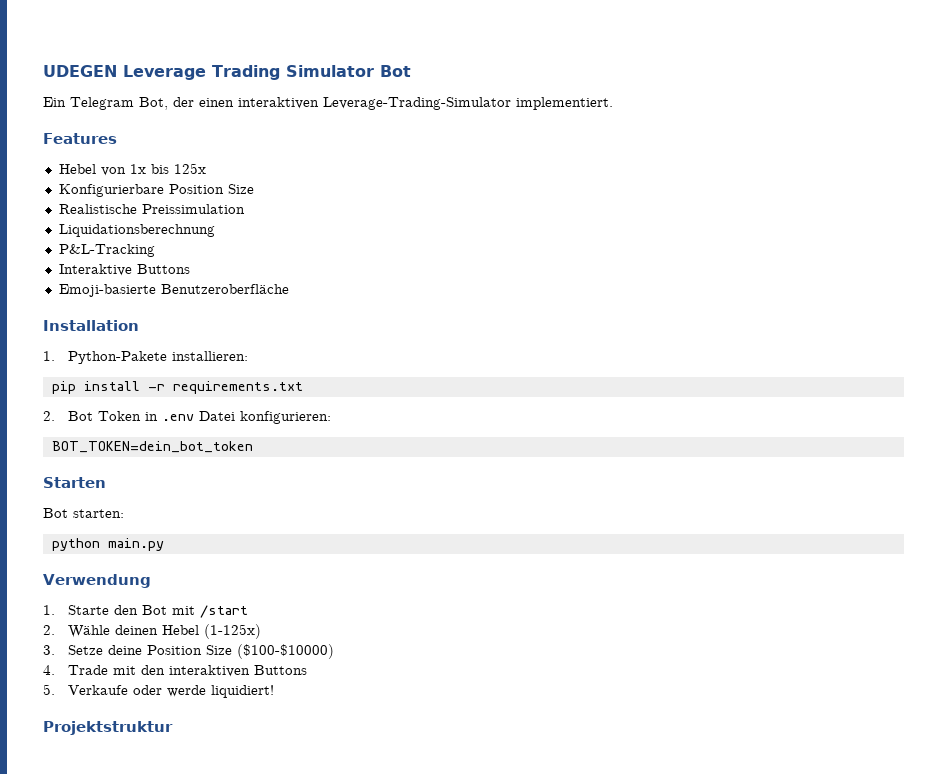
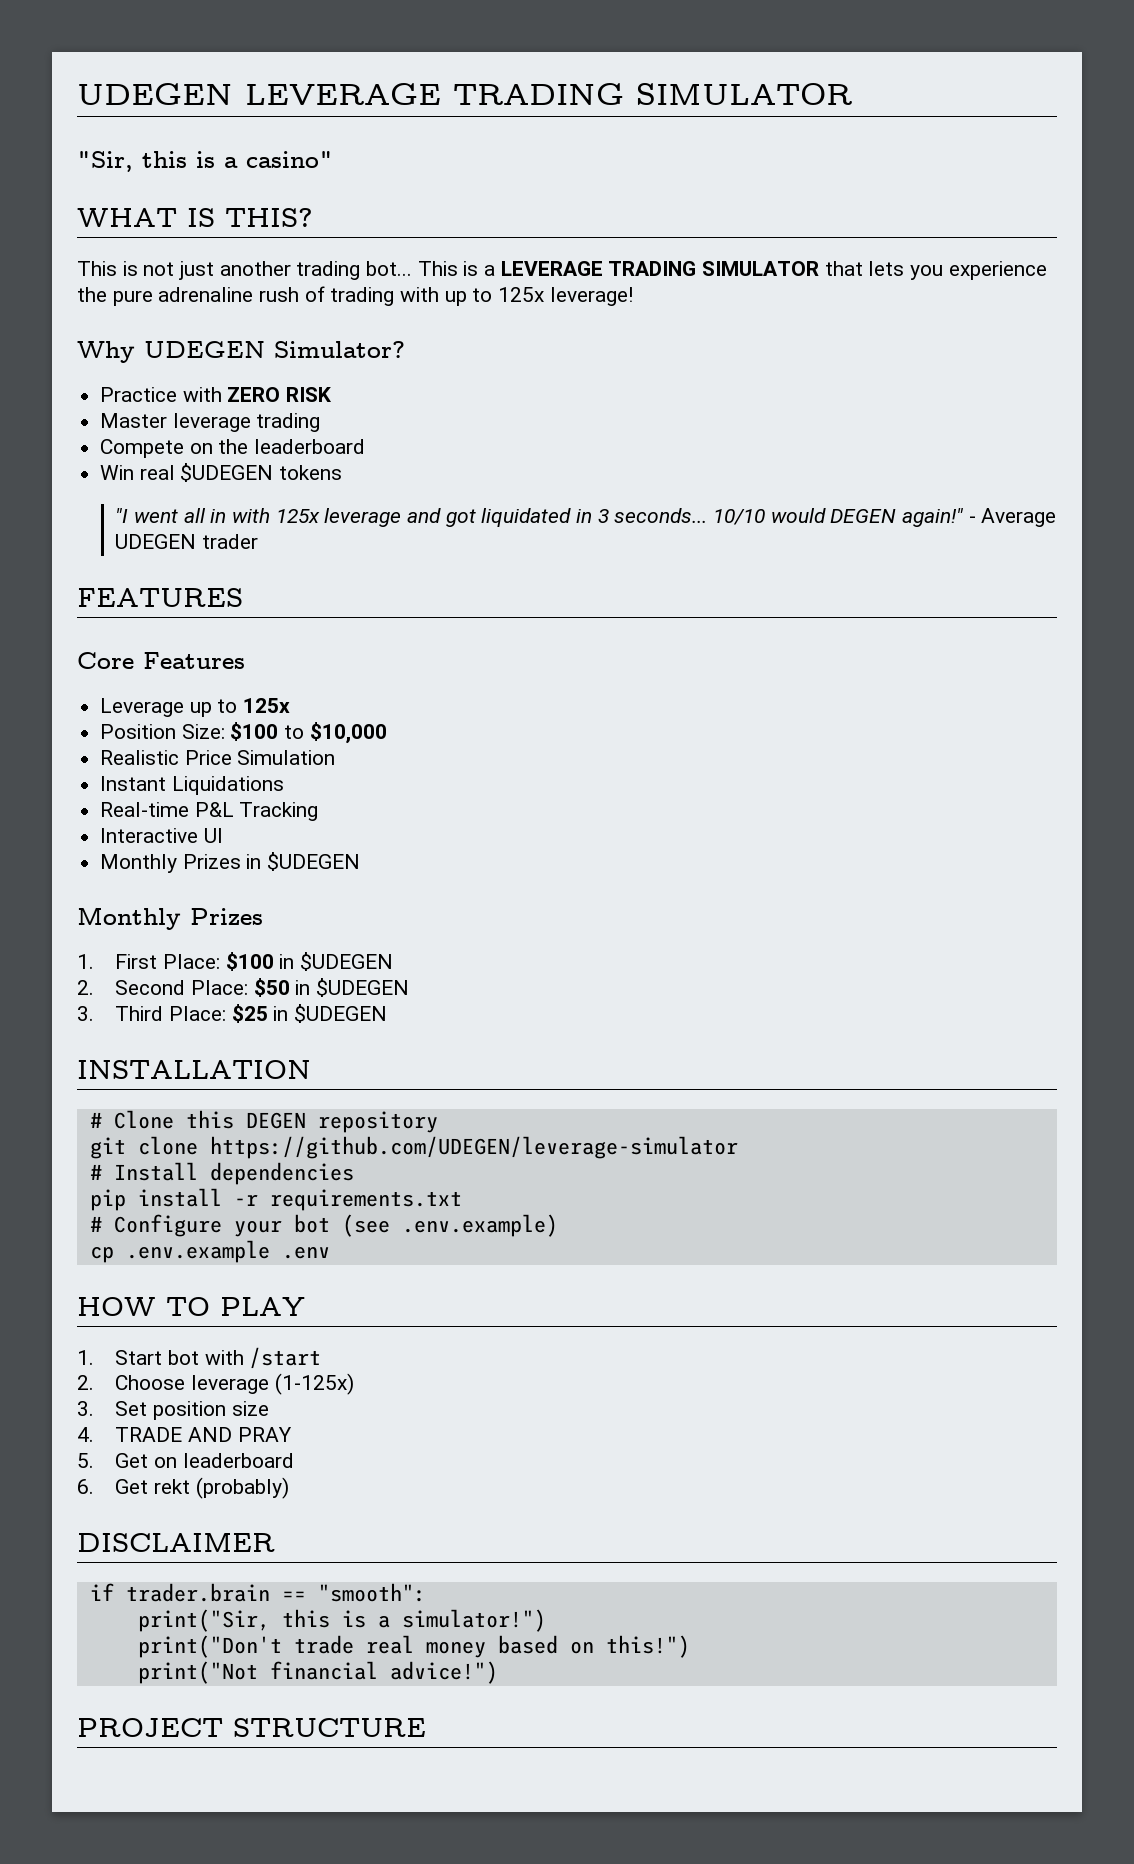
- UDEGEN Leverage Trading Simulator Bot
- Ein Telegram Bot, der einen interaktiven Leverage-Trading-Simulator implementiert.
- Features
- Hebel von 1x bis 125x
- Konfigurierbare Position Size
- Realistische Preissimulation
- Liquidationsberechnung
- P&L-Tracking
- Interaktive Buttons
- Emoji-basierte Benutzeroberfläche
- Installation
- 1. Python-Pakete installieren:
+ UDEGEN LEVERAGE TRADING SIMULATOR
+ "Sir, this is a casino"
+ WHAT IS THIS?
+ This is not just another trading bot... This is a LEVERAGE TRADING SIMULATOR that lets you experience the pure adrenaline rush of trading with up to 125x leverage!
+ Why UDEGEN Simulator?
+ Practice with ZERO RISK
+ Master leverage trading
+ Compete on the leaderboard
+ Win real $UDEGEN tokens
+ "I went all in with 125x leverage and got liquidated in 3 seconds... 10/10 would DEGEN again!" - Average UDEGEN trader
+ FEATURES
+ Core Features
+ Leverage up to 125x
+ Position Size: $100 to $10,000
+ Realistic Price Simulation
+ Instant Liquidations
+ Real-time P&L Tracking
+ Interactive UI
+ Monthly Prizes in $UDEGEN
+ Monthly Prizes
+ 1. First Place: $100 in $UDEGEN
+ 2. Second Place: $50 in $UDEGEN
+ 3. Third Place: $25 in $UDEGEN
+ INSTALLATION
+ # Clone this DEGEN repository
+ git clone https://github.com/UDEGEN/leverage-simulator
+ # Install dependencies
  pip install -r requirements.txt
- 2. Bot Token in .env Datei konfigurieren:
- BOT_TOKEN=dein_bot_token
- Starten
- Bot starten:
- python main.py
- Verwendung
- 1. Starte den Bot mit /start
+ # Configure your bot (see .env.example)
+ cp .env.example .env
+ HOW TO PLAY
+ 1. Start bot with /start
- 2. Wähle deinen Hebel (1-125x)
+ 2. Choose leverage (1-125x)
- 3. Setze deine Position Size ($100-$10000)
- 4. Trade mit den interaktiven Buttons
- 5. Verkaufe oder werde liquidiert!
- Projektstruktur
+ 3. Set position size
+ 4. TRADE AND PRAY
+ 5. Get on leaderboard
+ 6. Get rekt (probably)
+ DISCLAIMER
+ if trader.brain == "smooth":
+ print("Sir, this is a simulator!")
+ print("Don't trade real money based on this!")
+ print("Not financial advice!")
+ PROJECT STRUCTURE

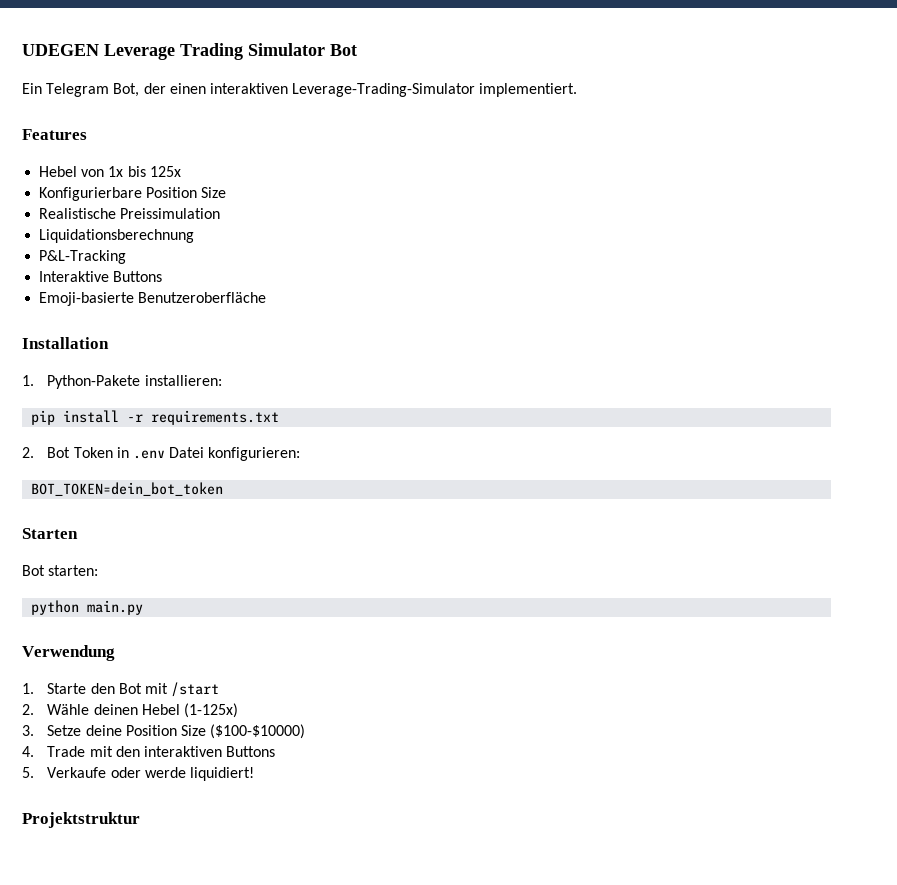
- UDEGEN LEVERAGE TRADING SIMULATOR
- "Sir, this is a casino"
- WHAT IS THIS?
- This is not just another trading bot... This is a LEVERAGE TRADING SIMULATOR that lets you experience the pure adrenaline rush of trading with up to 125x leverage!
- Why UDEGEN Simulator?
- Practice with ZERO RISK
- Master leverage trading
- Compete on the leaderboard
- Win real $UDEGEN tokens
- "I went all in with 125x leverage and got liquidated in 3 seconds... 10/10 would DEGEN again!" - Average UDEGEN trader
- FEATURES
- Core Features
- Leverage up to 125x
- Position Size: $100 to $10,000
- Realistic Price Simulation
- Instant Liquidations
- Real-time P&L Tracking
- Interactive UI
- Monthly Prizes in $UDEGEN
- Monthly Prizes
- 1. First Place: $100 in $UDEGEN
- 2. Second Place: $50 in $UDEGEN
- 3. Third Place: $25 in $UDEGEN
- INSTALLATION
- # Clone this DEGEN repository
- git clone https://github.com/UDEGEN/leverage-simulator
- # Install dependencies
+ UDEGEN Leverage Trading Simulator Bot
+ Ein Telegram Bot, der einen interaktiven Leverage-Trading-Simulator implementiert.
+ Features
+ Hebel von 1x bis 125x
+ Konfigurierbare Position Size
+ Realistische Preissimulation
+ Liquidationsberechnung
+ P&L-Tracking
+ Interaktive Buttons
+ Emoji-basierte Benutzeroberfläche
+ Installation
+ 1. Python-Pakete installieren:
  pip install -r requirements.txt
- # Configure your bot (see .env.example)
- cp .env.example .env
- HOW TO PLAY
- 1. Start bot with /start
+ 2. Bot Token in .env Datei konfigurieren:
+ BOT_TOKEN=dein_bot_token
+ Starten
+ Bot starten:
+ python main.py
+ Verwendung
+ 1. Starte den Bot mit /start
- 2. Choose leverage (1-125x)
+ 2. Wähle deinen Hebel (1-125x)
- 3. Set position size
- 4. TRADE AND PRAY
- 5. Get on leaderboard
- 6. Get rekt (probably)
- DISCLAIMER
- if trader.brain == "smooth":
- print("Sir, this is a simulator!")
- print("Don't trade real money based on this!")
- print("Not financial advice!")
- PROJECT STRUCTURE
+ 3. Setze deine Position Size ($100-$10000)
+ 4. Trade mit den interaktiven Buttons
+ 5. Verkaufe oder werde liquidiert!
+ Projektstruktur

